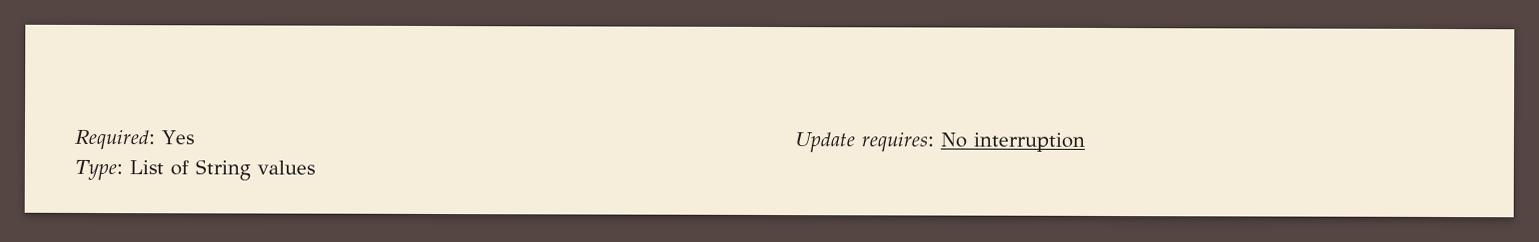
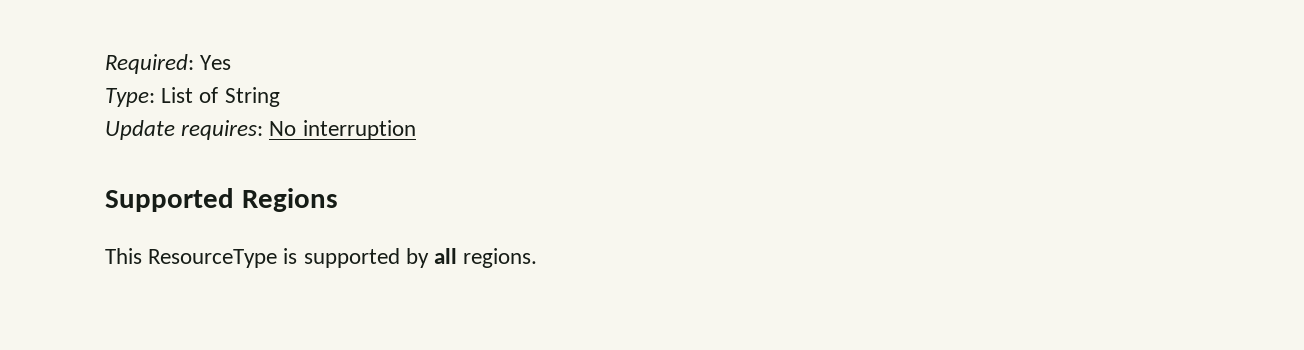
- Type: List of String values
+ Type: List of String
+ Supported Regions
+ This ResourceType is supported by all regions.

